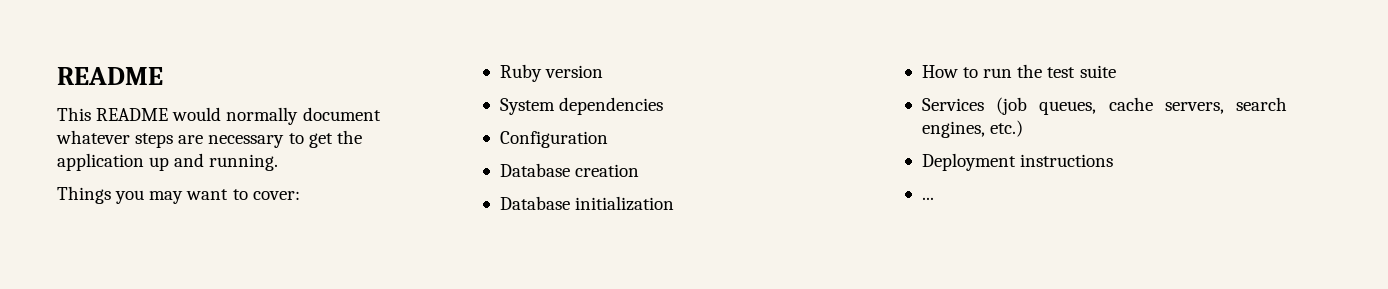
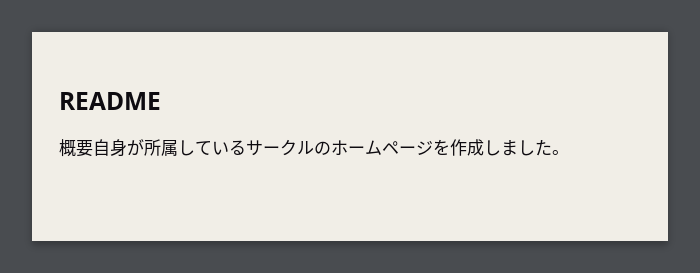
- This README would normally document whatever steps are necessary to get the application up and running.
- Things you may want to cover:
- Ruby version
- System dependencies
- Configuration
- Database creation
- Database initialization
- How to run the test suite
- Services (job queues, cache servers, search engines, etc.)
- Deployment instructions
- ...
+ 概要自身が所属しているサークルのホームページを作成しました。

